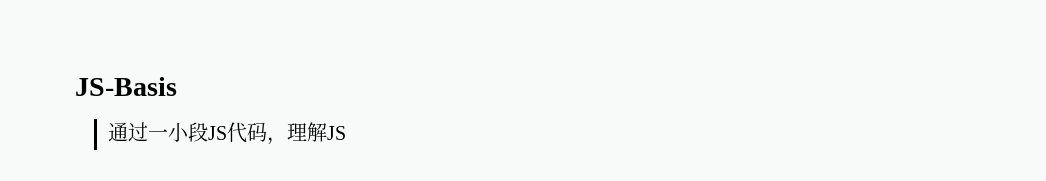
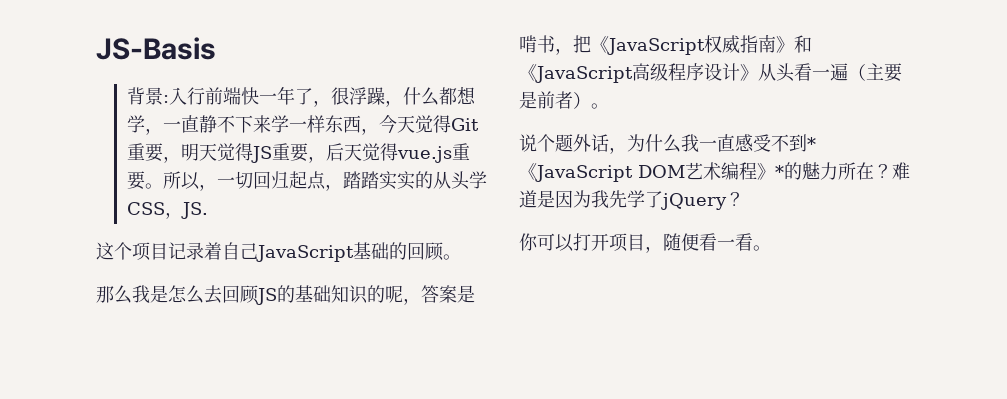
- 通过一小段JS代码，理解JS
+ 背景:入行前端快一年了，很浮躁，什么都想学，一直静不下来学一样东西，今天觉得Git重要，明天觉得JS重要，后天觉得vue.js重要。所以，一切回归起点，踏踏实实的从头学CSS，JS.
+ 这个项目记录着自己JavaScript基础的回顾。
+ 那么我是怎么去回顾JS的基础知识的呢，答案是啃书，把《JavaScript权威指南》和《JavaScript高级程序设计》从头看一遍（主要是前者）。
+ 说个题外话，为什么我一直感受不到*《JavaScript DOM艺术编程》*的魅力所在？难道是因为我先学了jQuery？
+ 你可以打开项目，随便看一看。

